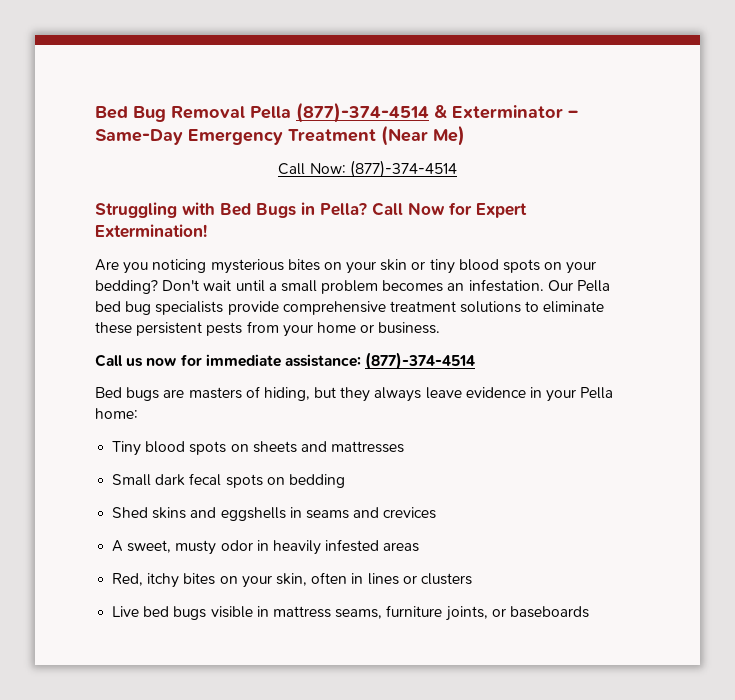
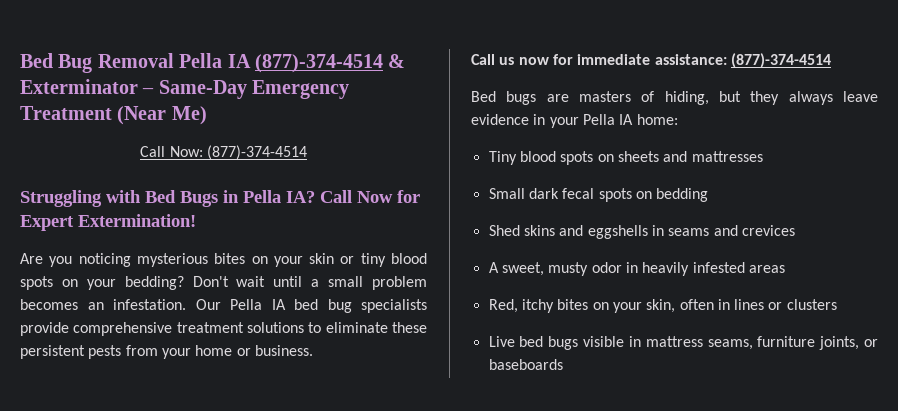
- Bed Bug Removal Pella (877)-374-4514 & Exterminator – Same-Day Emergency Treatment (Near Me)
+ Bed Bug Removal Pella IA (877)-374-4514 & Exterminator – Same-Day Emergency Treatment (Near Me)
- Struggling with Bed Bugs in Pella?
+ Struggling with Bed Bugs in Pella IA?
- Our Pella bed bug specialists provide comprehensive treatment solutions to eliminate these persistent pests from your home or business.
+ Our Pella IA bed bug specialists provide comprehensive treatment solutions to eliminate these persistent pests from your home or business.
- Bed bugs are masters of hiding, but they always leave evidence in your Pella home:
+ Bed bugs are masters of hiding, but they always leave evidence in your Pella IA home:

